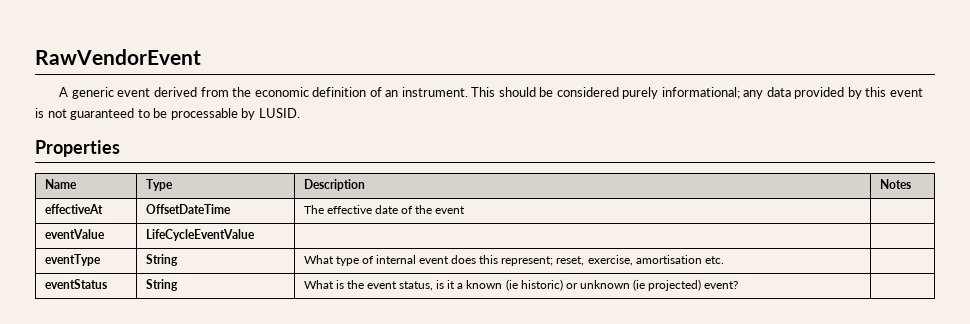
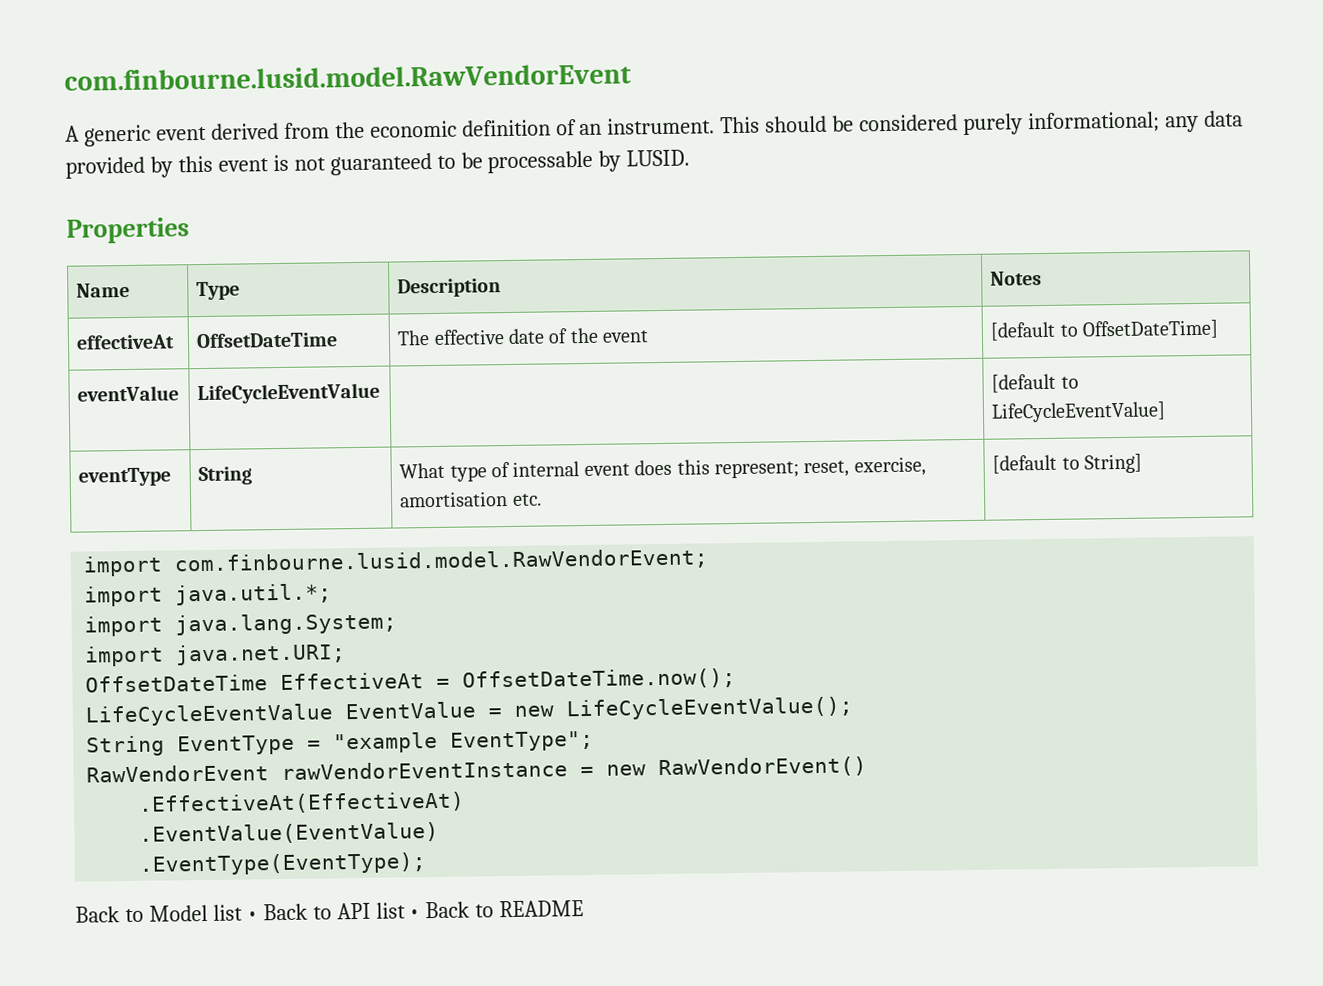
- RawVendorEvent
+ com.finbourne.lusid.model.RawVendorEvent
- effectiveAt | OffsetDateTime | The effective date of the event |
+ effectiveAt | OffsetDateTime | The effective date of the event | [default to OffsetDateTime]
- eventValue | LifeCycleEventValue | |
+ eventValue | LifeCycleEventValue | | [default to LifeCycleEventValue]
- eventType | String | What type of internal event does this represent; reset, exercise, amortisation etc. |
- eventStatus | String | What is the event status, is it a known (ie historic) or unknown (ie projected) event? |
+ eventType | String | What type of internal event does this represent; reset, exercise, amortisation etc. | [default to String]
+ import com.finbourne.lusid.model.RawVendorEvent;
+ import java.util.*;
+ import java.lang.System;
+ import java.net.URI;
+ OffsetDateTime EffectiveAt = OffsetDateTime.now();
+ LifeCycleEventValue EventValue = new LifeCycleEventValue();
+ String EventType = "example EventType";
+ RawVendorEvent rawVendorEventInstance = new RawVendorEvent()
+ .EffectiveAt(EffectiveAt)
+ .EventValue(EventValue)
+ .EventType(EventType);
+ Back to Model list • Back to API list • Back to README

